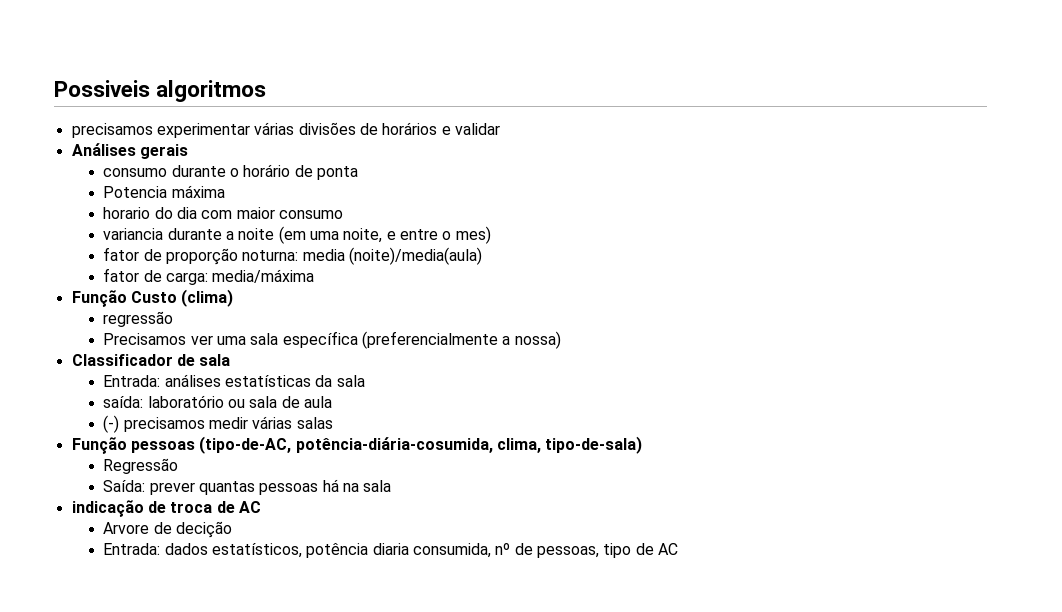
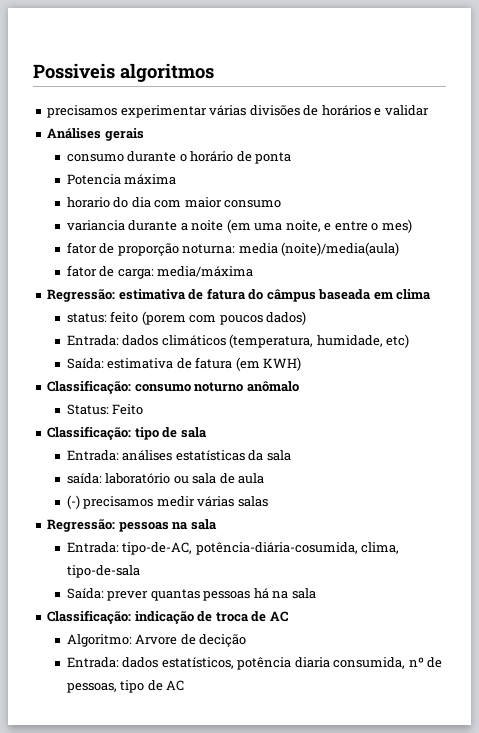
- Função Custo (clima)
- regressão
- Precisamos ver uma sala específica (preferencialmente a nossa)
- Classificador de sala
+ Regressão: estimativa de fatura do câmpus baseada em clima
+ status: feito (porem com poucos dados)
+ Entrada: dados climáticos (temperatura, humidade, etc)
+ Saída: estimativa de fatura (em KWH)
+ Classificação: consumo noturno anômalo
+ Status: Feito
+ Classificação: tipo de sala
- Função pessoas (tipo-de-AC, potência-diária-cosumida, clima, tipo-de-sala)
- Regressão
+ Regressão: pessoas na sala
+ Entrada: tipo-de-AC, potência-diária-cosumida, clima, tipo-de-sala
- indicação de troca de AC
+ Classificação: indicação de troca de AC
- Arvore de decição
+ Algoritmo: Arvore de decição

